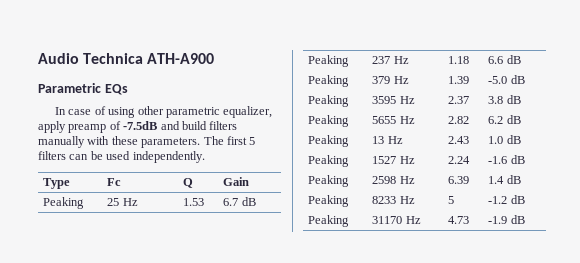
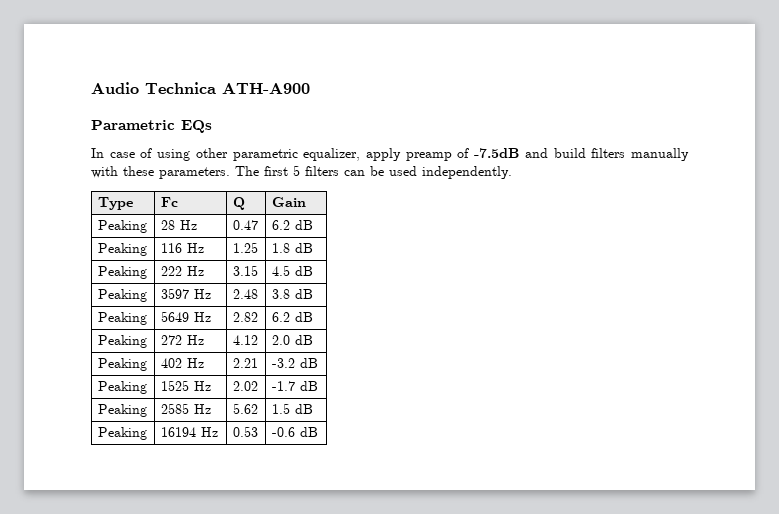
- Peaking | 25 Hz | 1.53 | 6.7 dB
- Peaking | 237 Hz | 1.18 | 6.6 dB
- Peaking | 379 Hz | 1.39 | -5.0 dB
- Peaking | 3595 Hz | 2.37 | 3.8 dB
+ Peaking | 28 Hz | 0.47 | 6.2 dB
+ Peaking | 116 Hz | 1.25 | 1.8 dB
+ Peaking | 222 Hz | 3.15 | 4.5 dB
+ Peaking | 3597 Hz | 2.48 | 3.8 dB
- Peaking | 5655 Hz | 2.82 | 6.2 dB
+ Peaking | 5649 Hz | 2.82 | 6.2 dB
- Peaking | 13 Hz | 2.43 | 1.0 dB
- Peaking | 1527 Hz | 2.24 | -1.6 dB
- Peaking | 2598 Hz | 6.39 | 1.4 dB
- Peaking | 8233 Hz | 5 | -1.2 dB
- Peaking | 31170 Hz | 4.73 | -1.9 dB
+ Peaking | 272 Hz | 4.12 | 2.0 dB
+ Peaking | 402 Hz | 2.21 | -3.2 dB
+ Peaking | 1525 Hz | 2.02 | -1.7 dB
+ Peaking | 2585 Hz | 5.62 | 1.5 dB
+ Peaking | 16194 Hz | 0.53 | -0.6 dB

